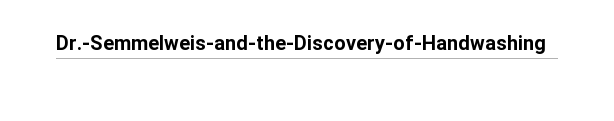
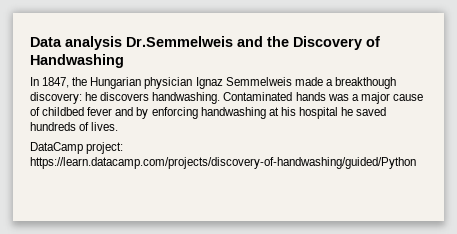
- Dr.-Semmelweis-and-the-Discovery-of-Handwashing
+ Data analysis Dr.Semmelweis and the Discovery of Handwashing
+ In 1847, the Hungarian physician Ignaz Semmelweis made a breakthough discovery: he discovers handwashing. Contaminated hands was a major cause of childbed fever and by enforcing handwashing at his hospital he saved hundreds of lives.
+ DataCamp project: https://learn.datacamp.com/projects/discovery-of-handwashing/guided/Python

